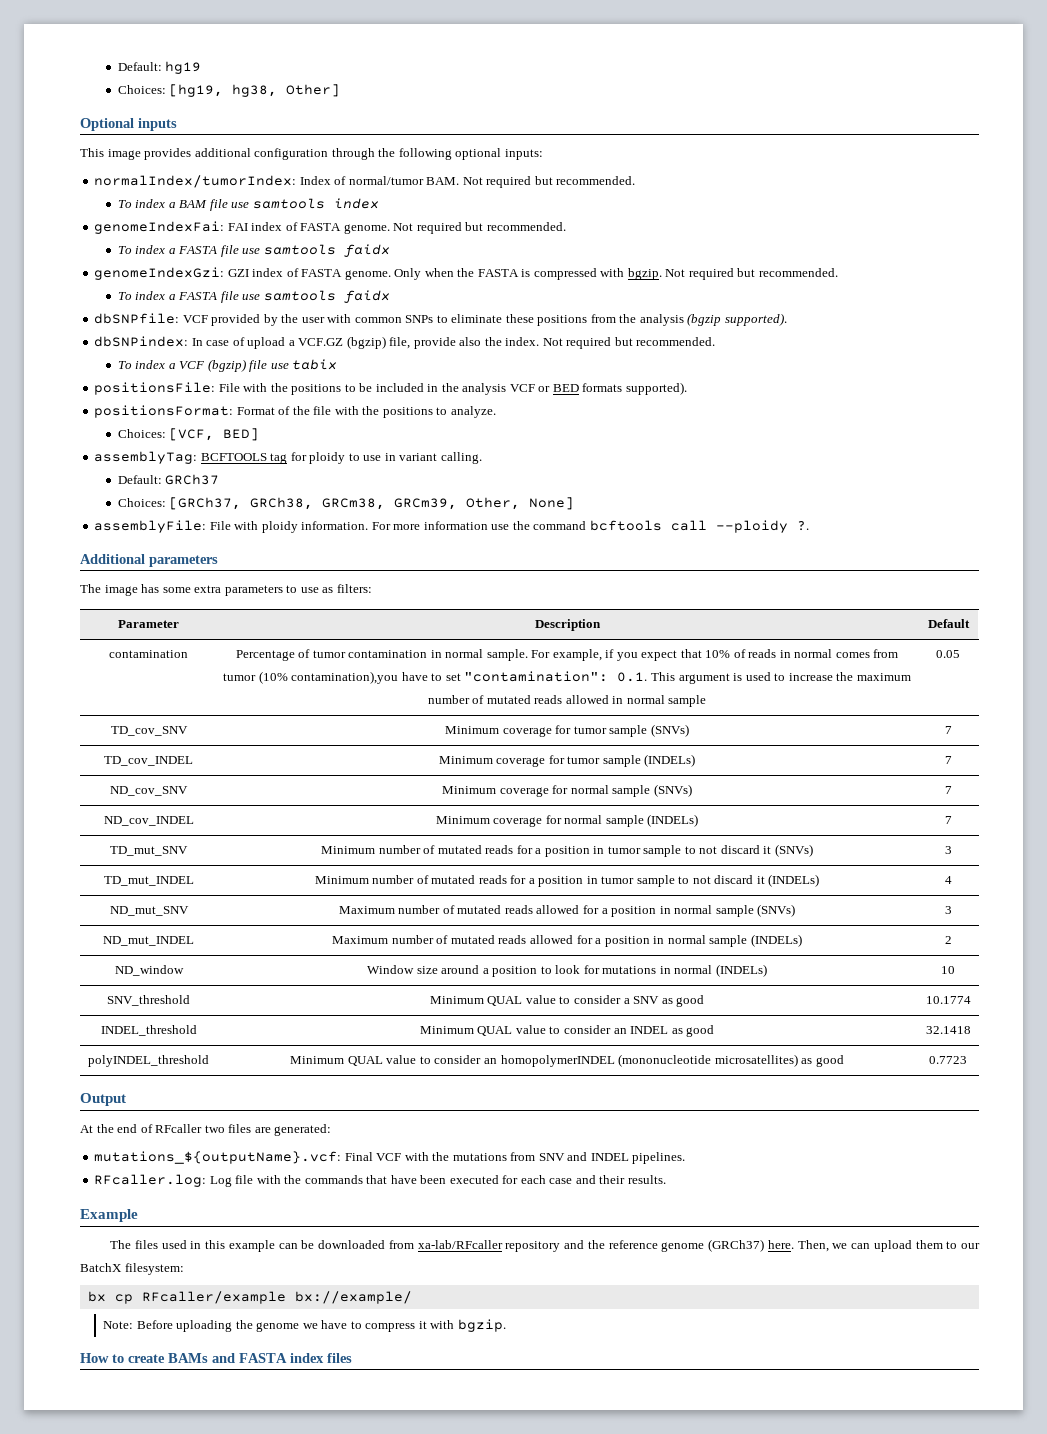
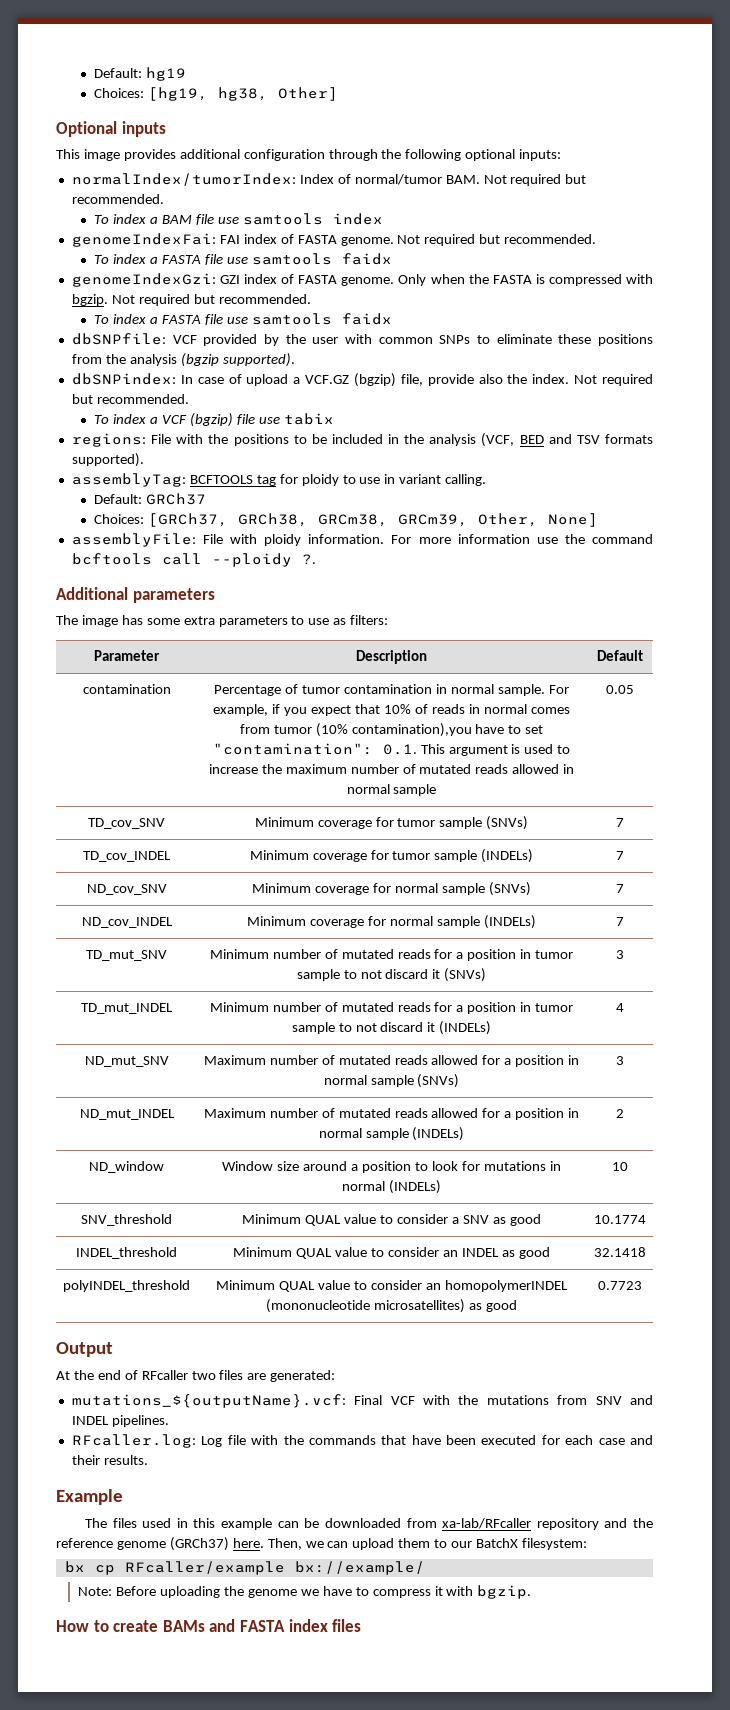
- positionsFile: File with the positions to be included in the analysis VCF or BED formats supported).
- positionsFormat: Format of the file with the positions to analyze.
- Choices: [VCF, BED]
+ regions: File with the positions to be included in the analysis (VCF, BED and TSV formats supported).

